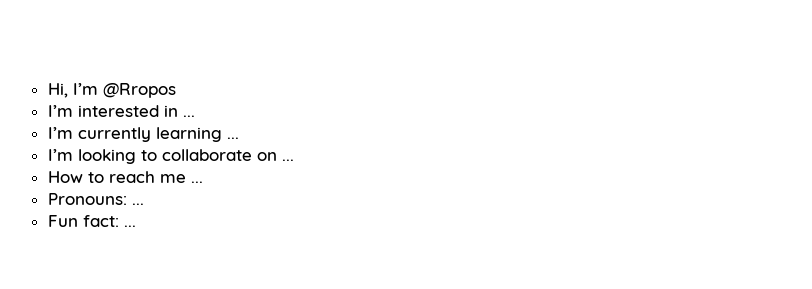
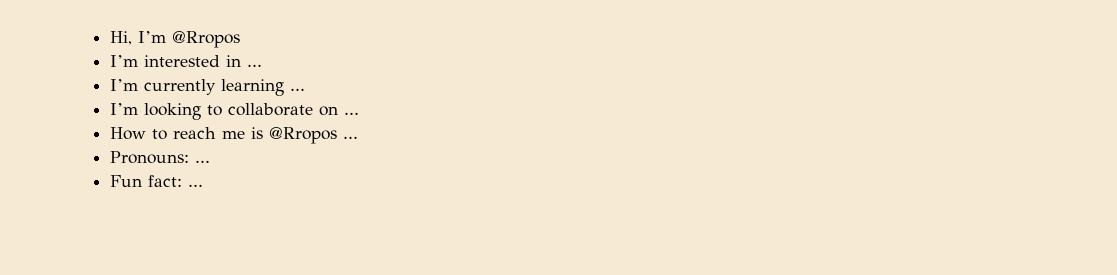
- How to reach me ...
+ How to reach me is @Rropos ...

